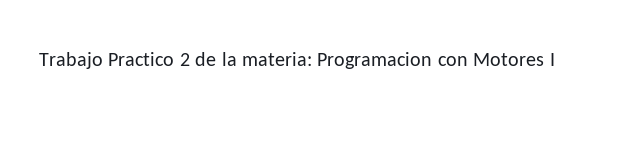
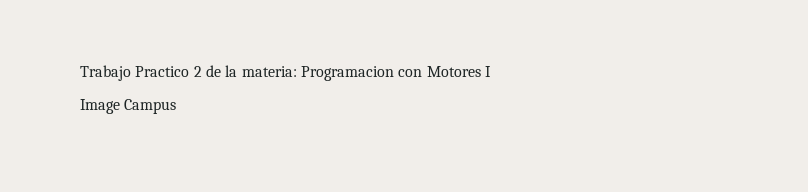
+ Image Campus

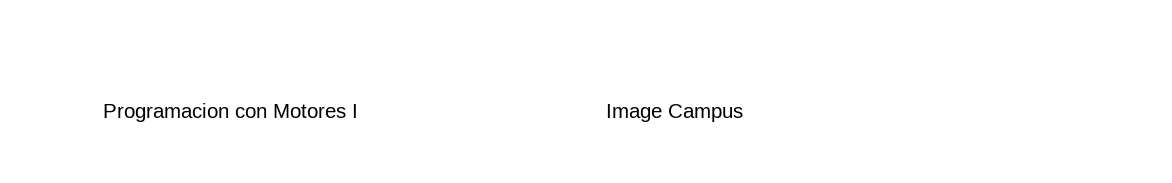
- Trabajo Practico 2 de la materia: Programacion con Motores I
+ Programacion con Motores I

